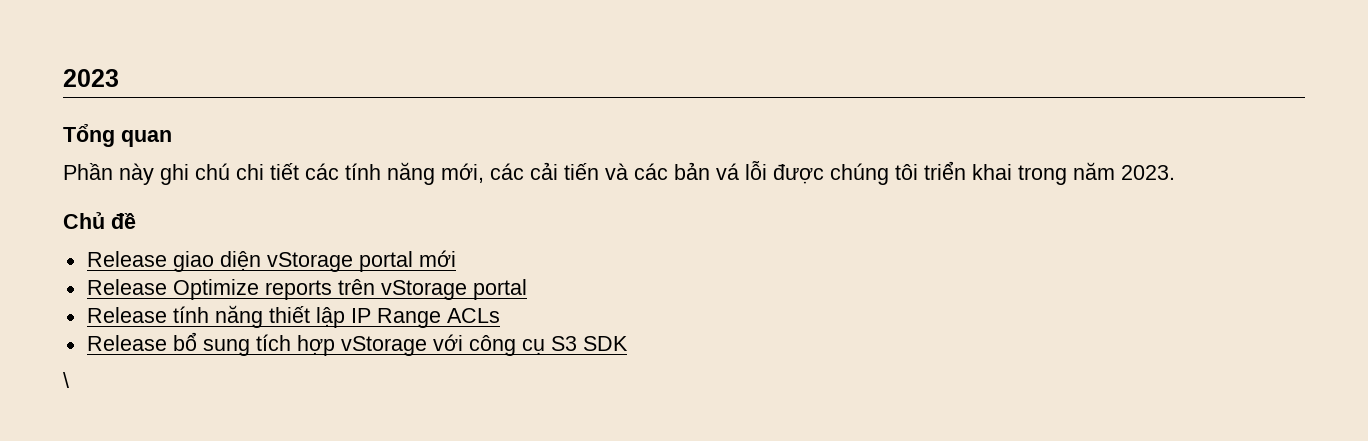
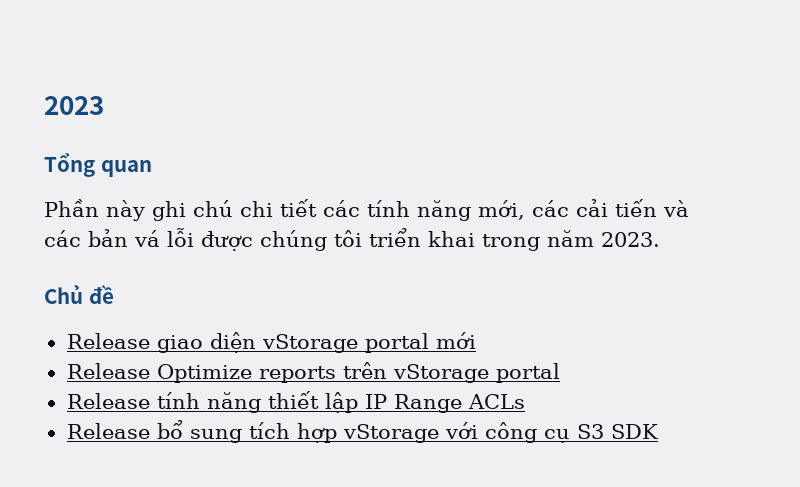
- \

